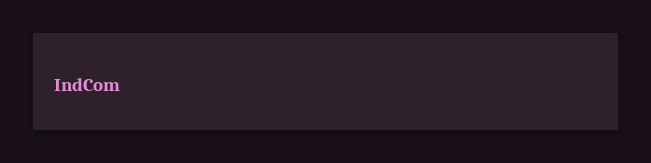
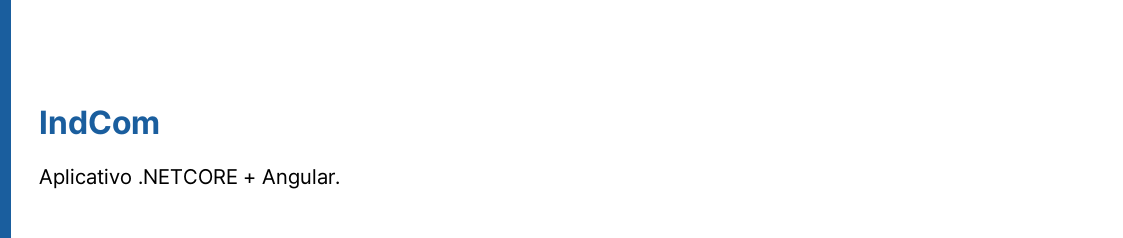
+ Aplicativo .NETCORE + Angular.

